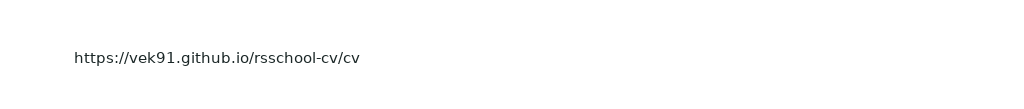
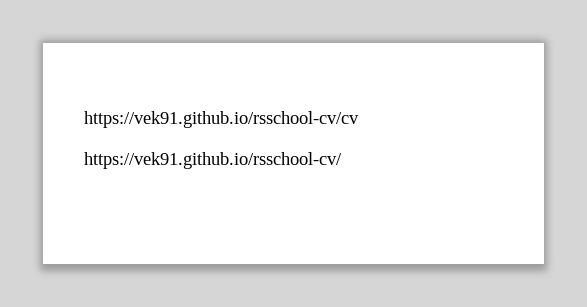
+ https://vek91.github.io/rsschool-cv/

